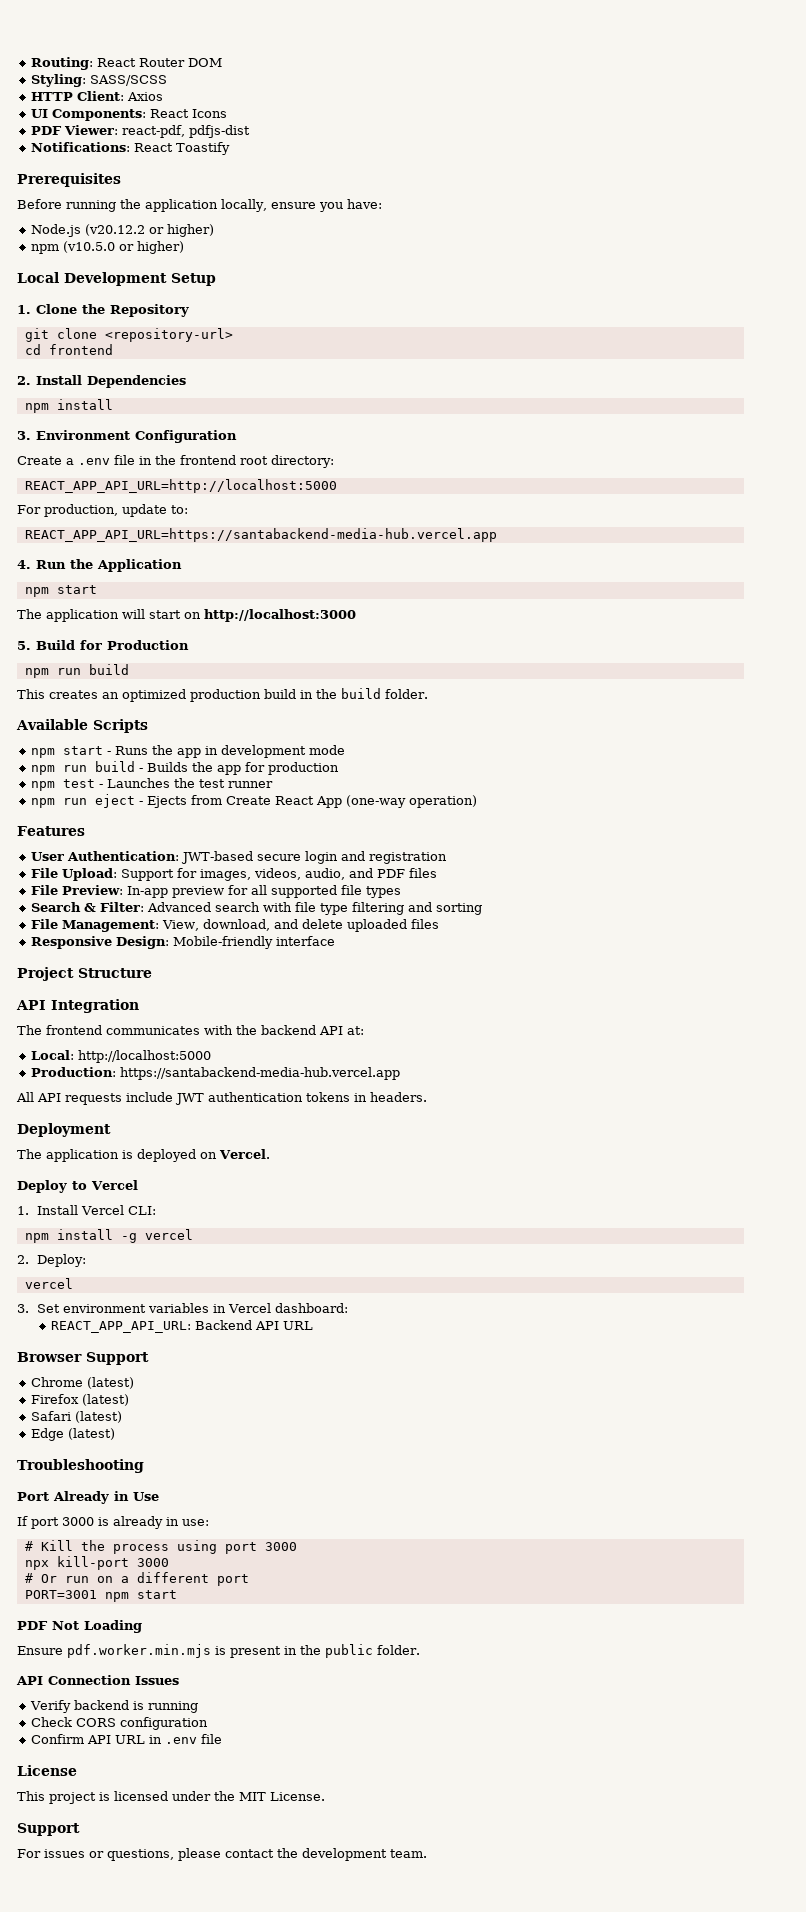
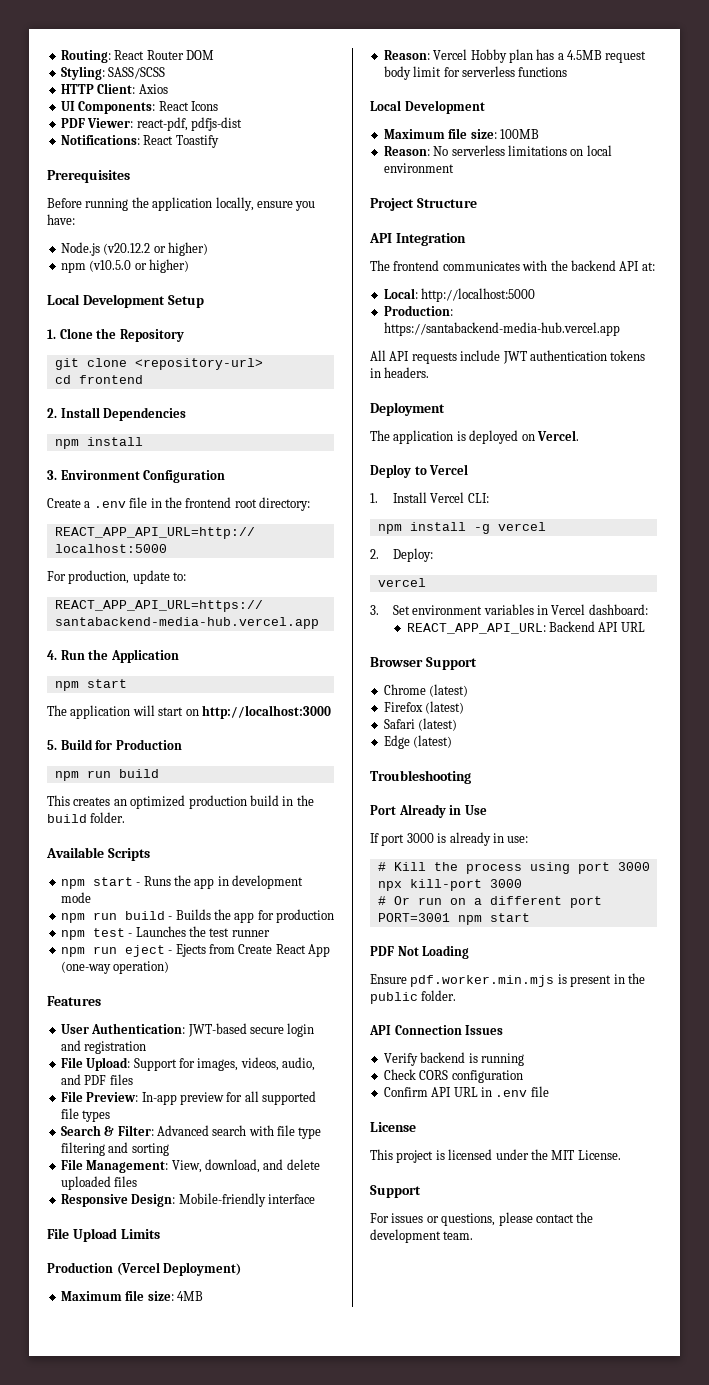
+ File Upload Limits
+ Production (Vercel Deployment)
+ Maximum file size: 4MB
+ Reason: Vercel Hobby plan has a 4.5MB request body limit for serverless functions
+ Local Development
+ Maximum file size: 100MB
+ Reason: No serverless limitations on local environment

